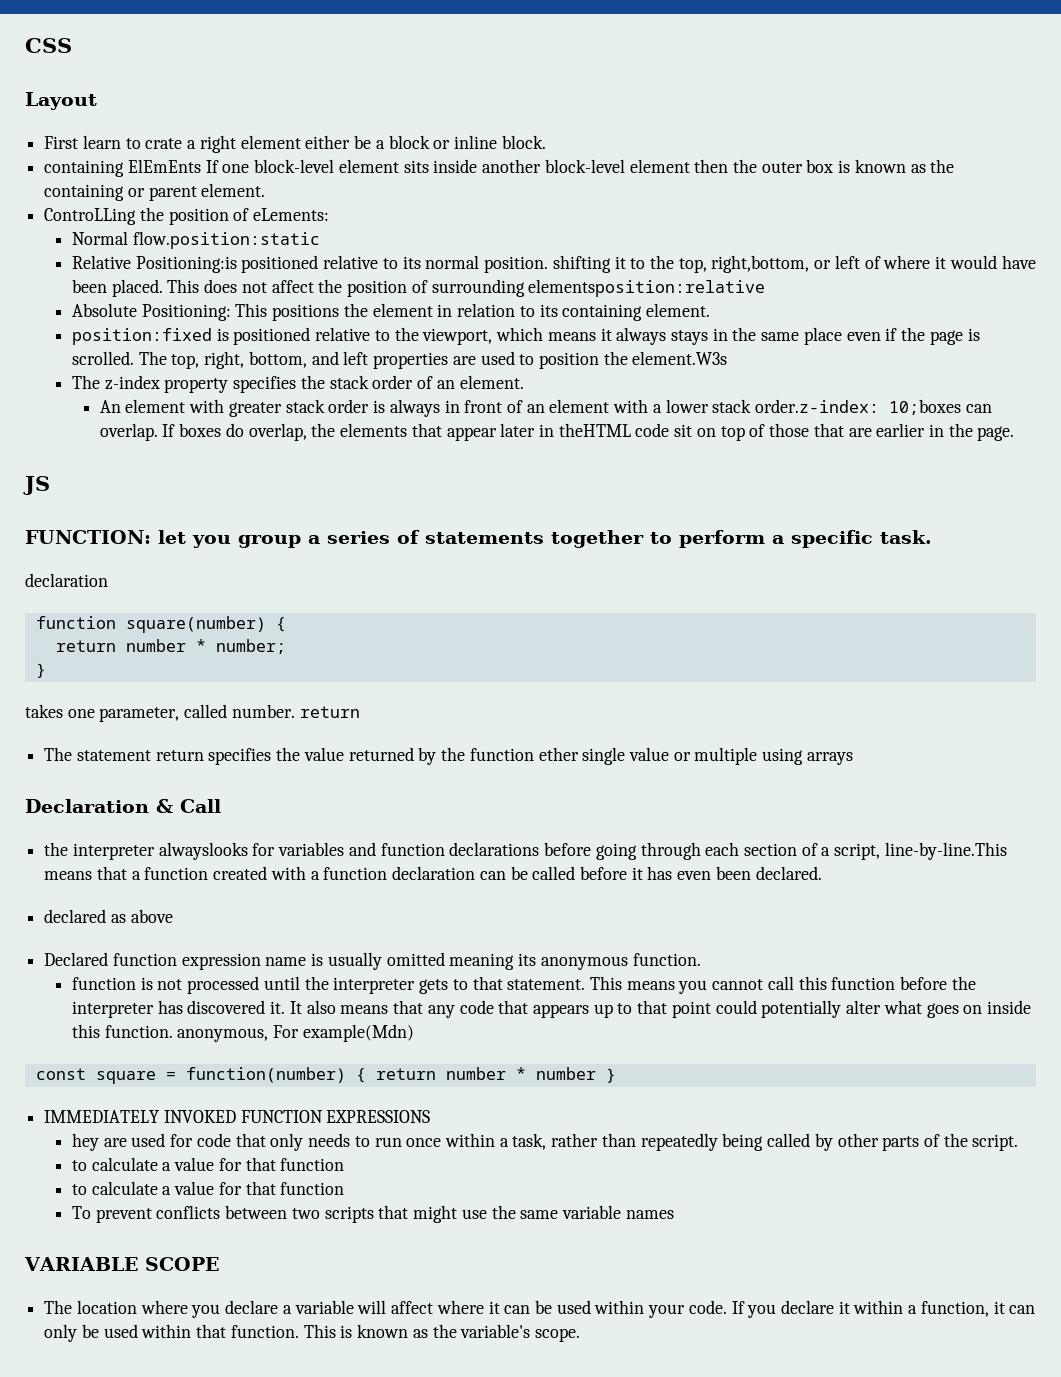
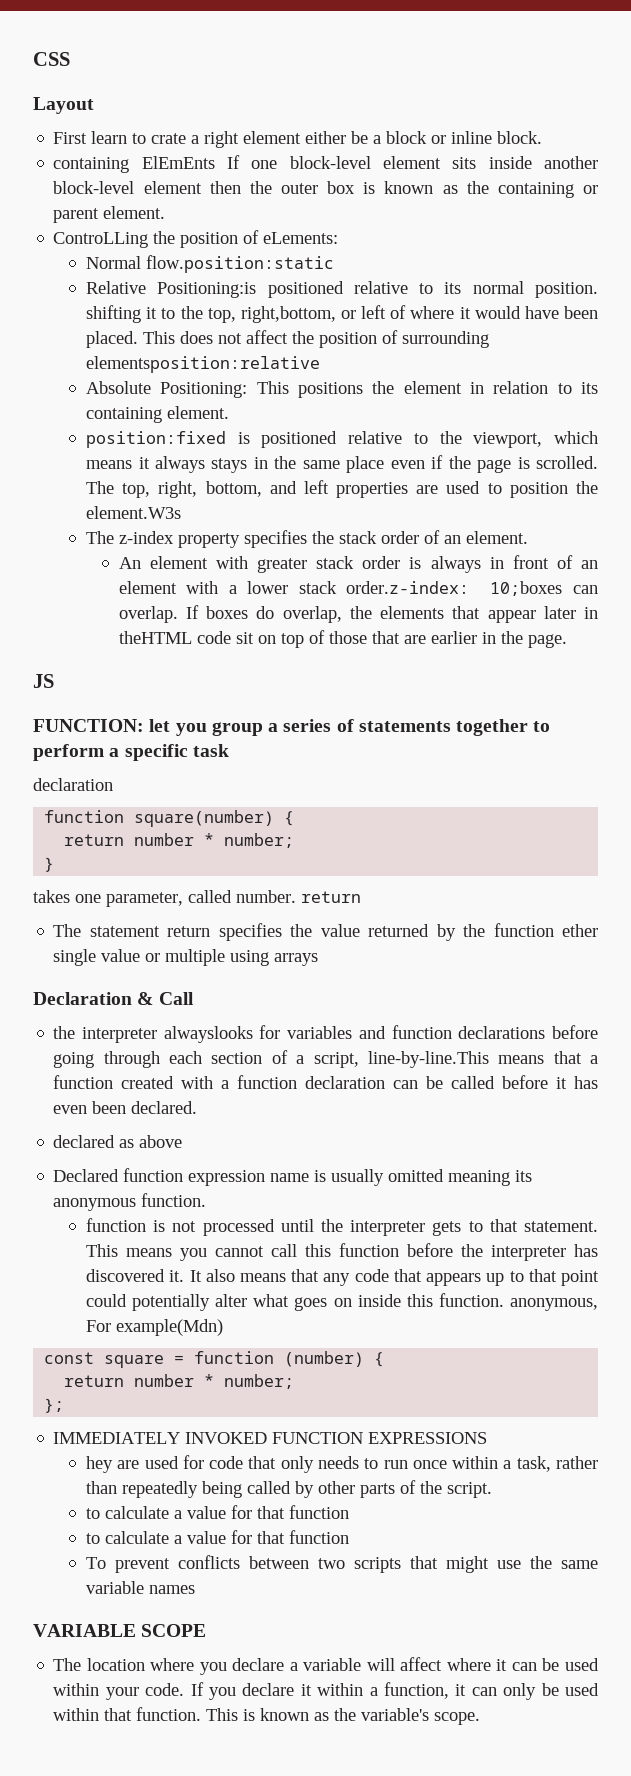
- FUNCTION: let you group a series of statements together to perform a specific task.
+ FUNCTION: let you group a series of statements together to perform a specific task
- const square = function(number) { return number * number }
+ const square = function (number) {
+ return number * number;
+ };

